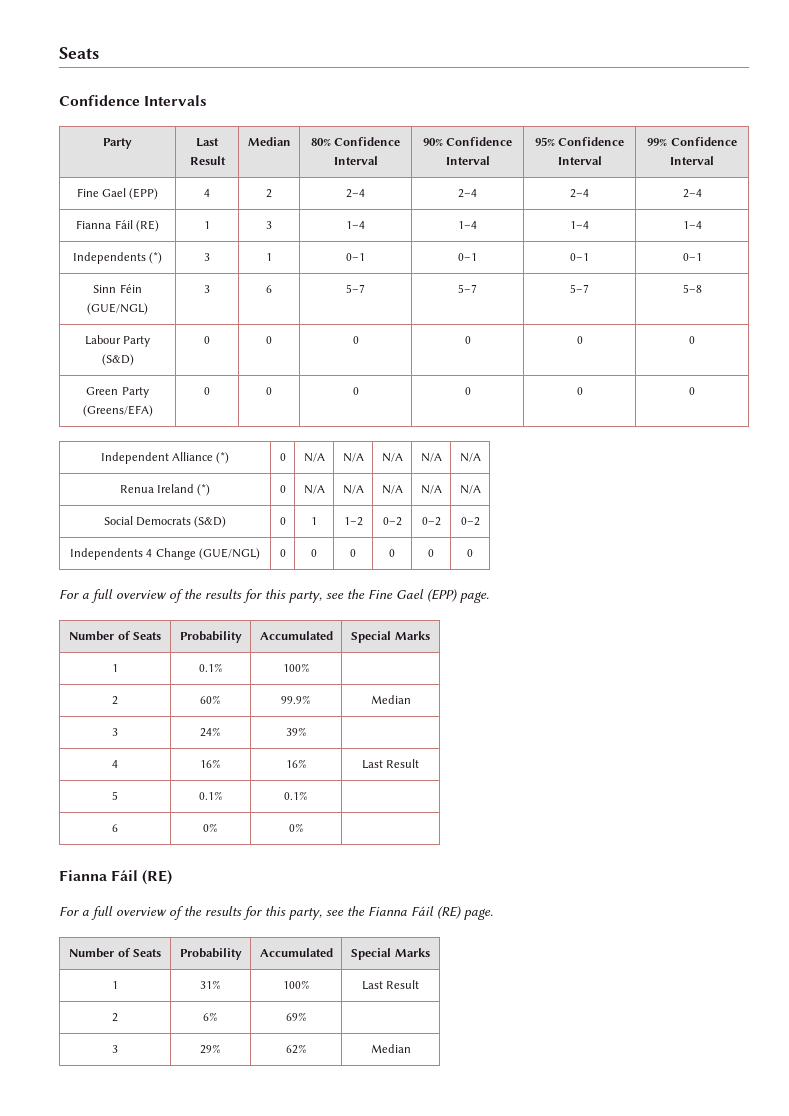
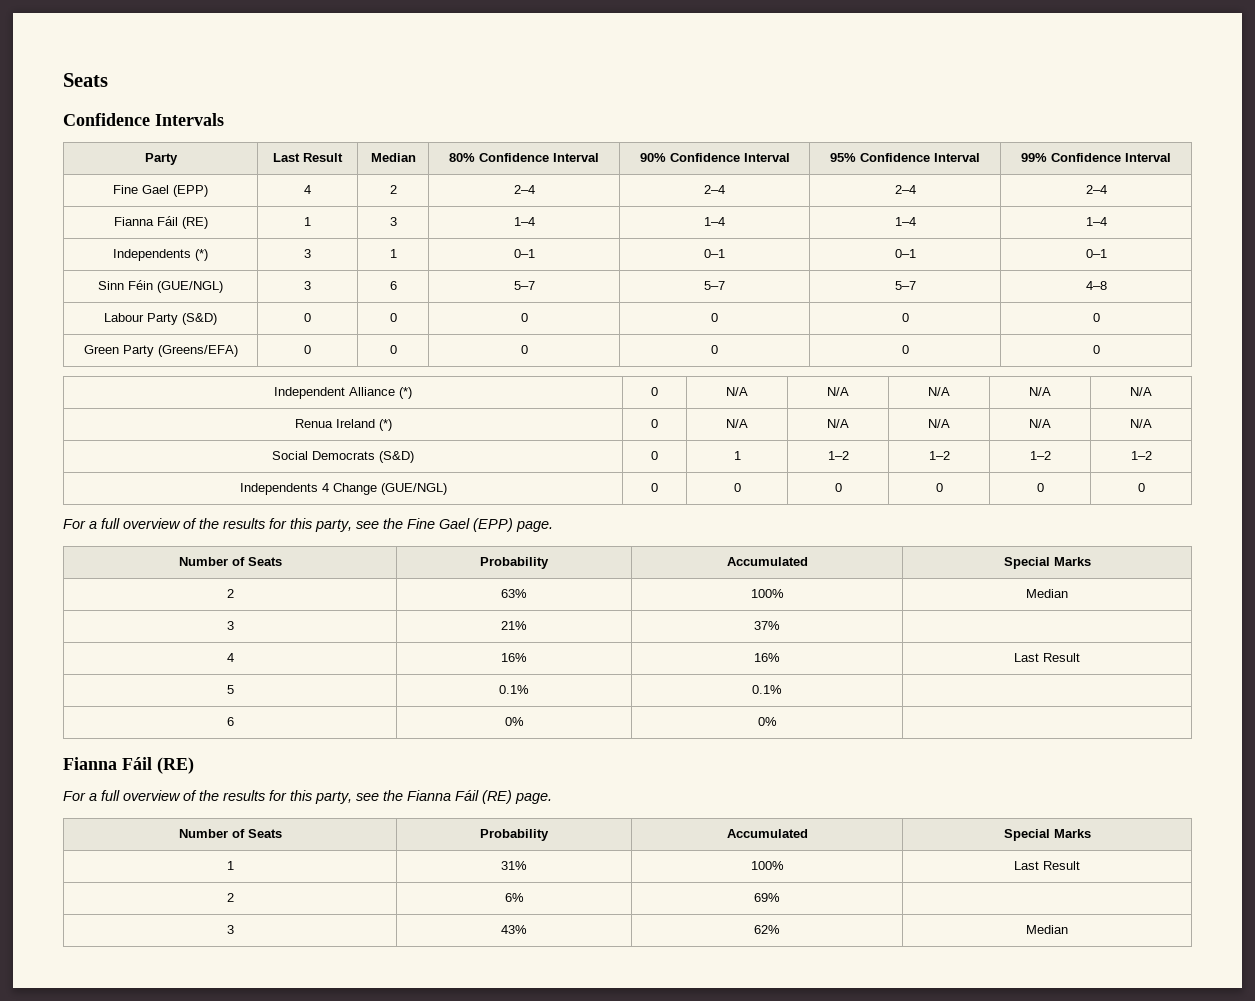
- Sinn Féin (GUE/NGL) | 3 | 6 | 5–7 | 5–7 | 5–7 | 5–8
+ Sinn Féin (GUE/NGL) | 3 | 6 | 5–7 | 5–7 | 5–7 | 4–8
- Social Democrats (S&D) | 0 | 1 | 1–2 | 0–2 | 0–2 | 0–2
+ Social Democrats (S&D) | 0 | 1 | 1–2 | 1–2 | 1–2 | 1–2
- 1 | 0.1% | 100% |
- 2 | 60% | 99.9% | Median
+ 2 | 63% | 100% | Median
- 3 | 24% | 39% |
+ 3 | 21% | 37% |
- 3 | 29% | 62% | Median
+ 3 | 43% | 62% | Median

